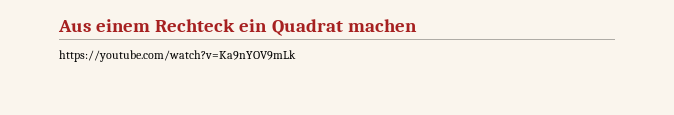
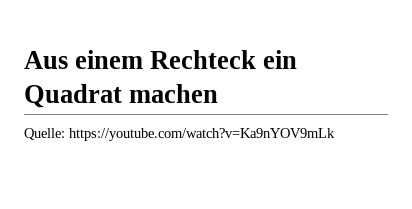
- https://youtube.com/watch?v=Ka9nYOV9mLk
+ Quelle: https://youtube.com/watch?v=Ka9nYOV9mLk

